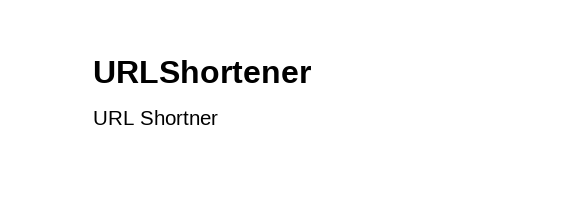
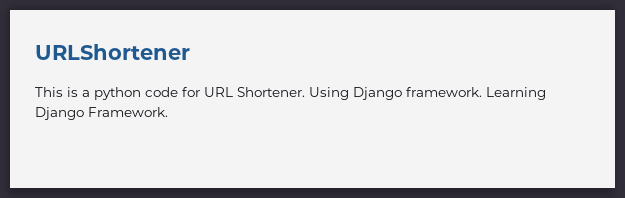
- URL Shortner
+ This is a python code for URL Shortener. Using Django framework. Learning Django Framework.

